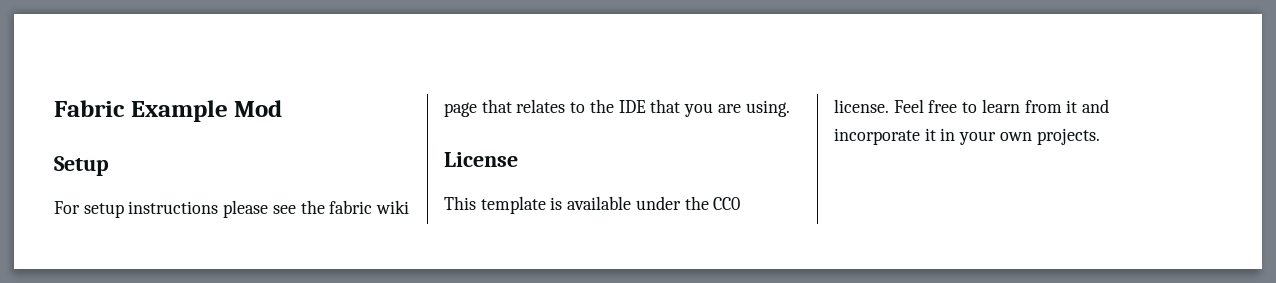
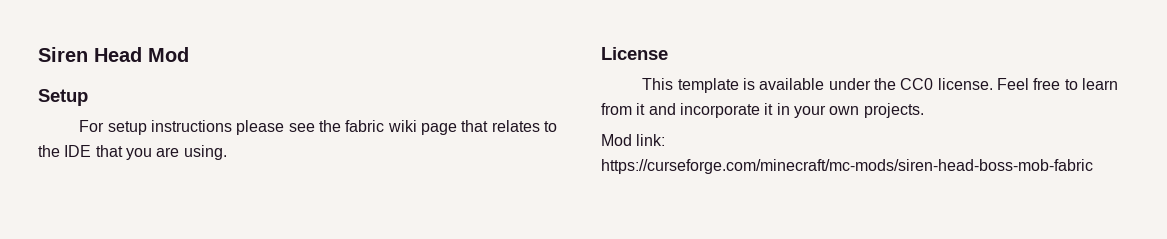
- Fabric Example Mod
+ Siren Head Mod
+ Mod link: https://curseforge.com/minecraft/mc-mods/siren-head-boss-mob-fabric

